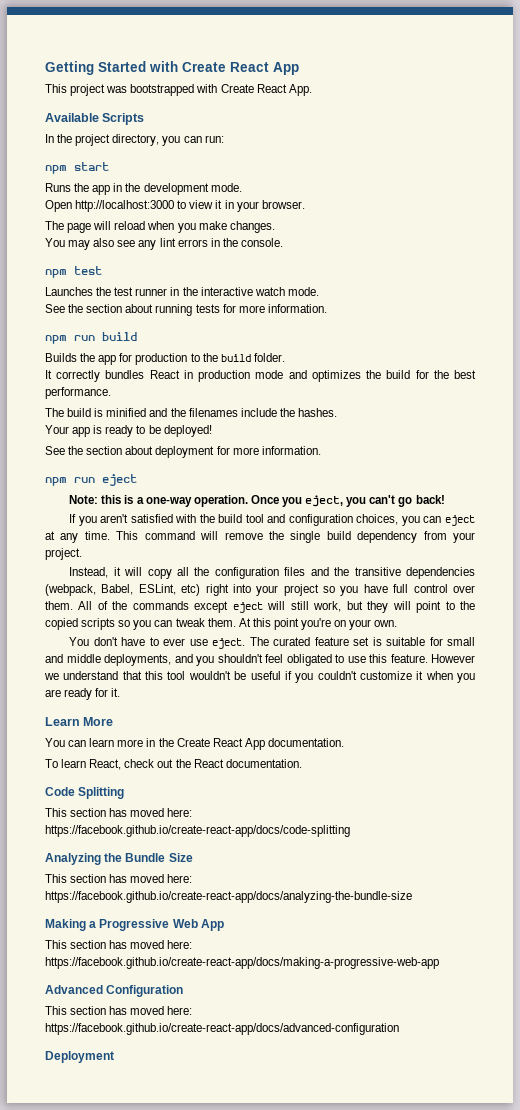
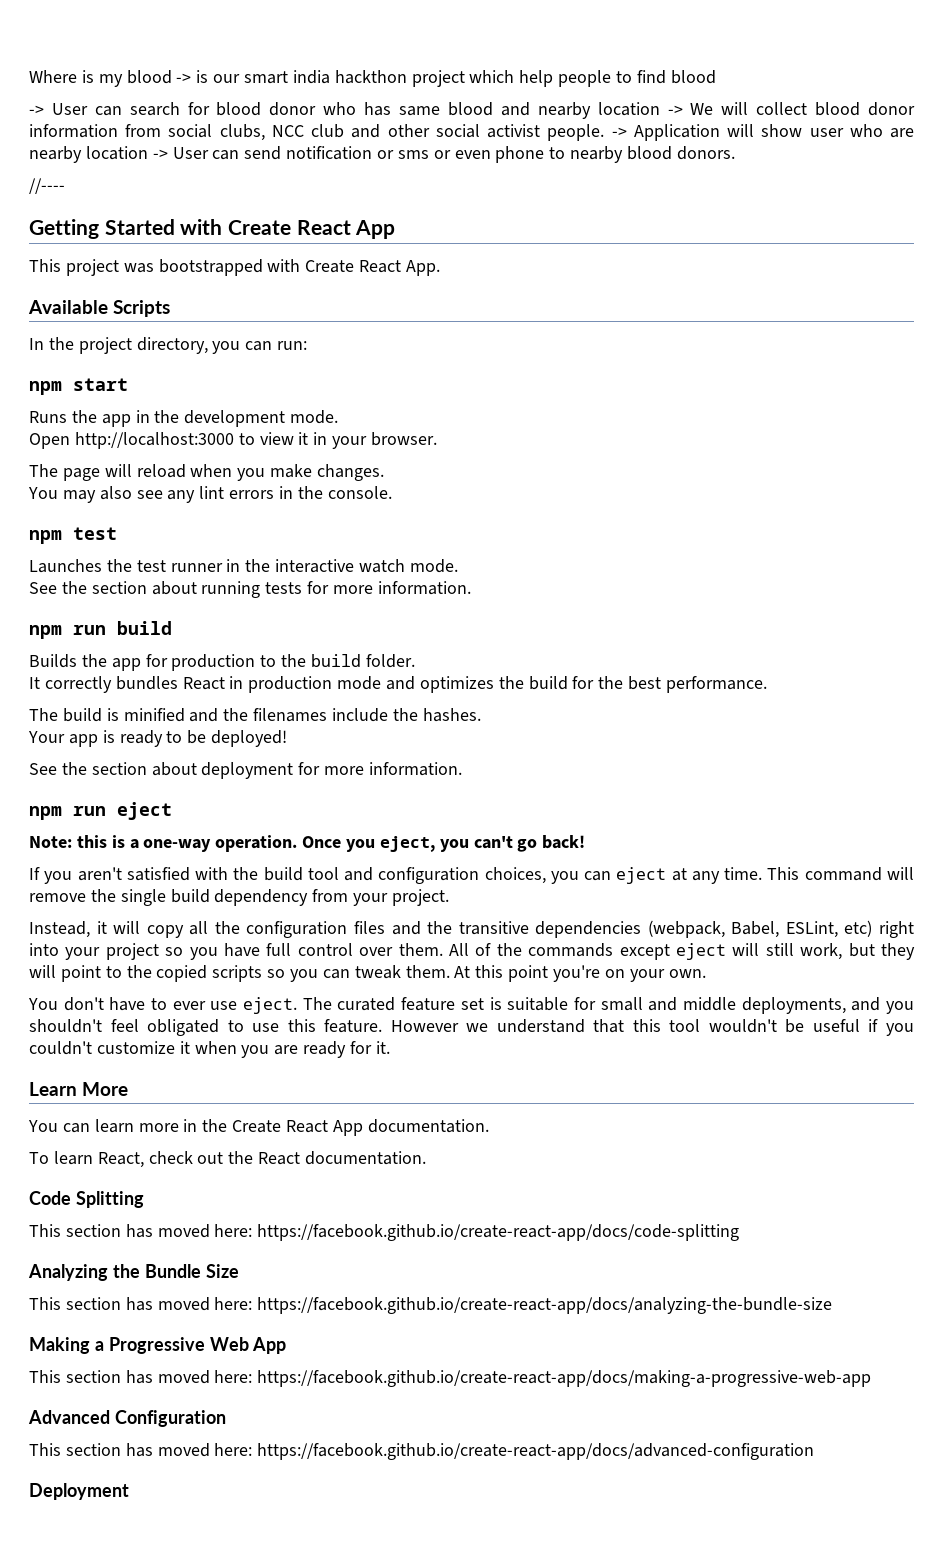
+ Where is my blood -> is our smart india hackthon project which help people to find blood
+ -> User can search for blood donor who has same blood and nearby location -> We will collect blood donor information from social clubs, NCC club and other social activist people. -> Application will show user who are nearby location -> User can send notification or sms or even phone to nearby blood donors.
+ //----

